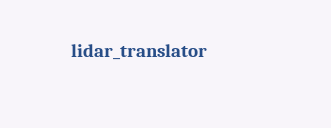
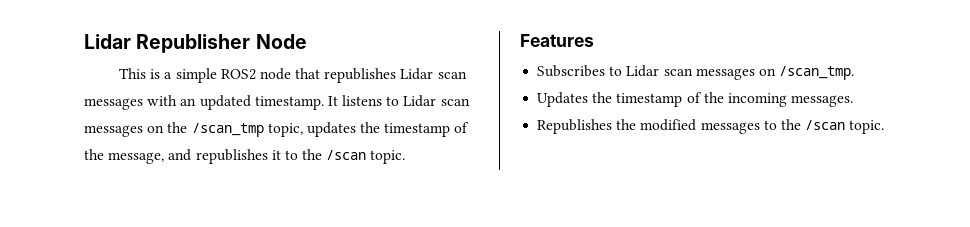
- lidar_translator
+ Lidar Republisher Node
+ This is a simple ROS2 node that republishes Lidar scan messages with an updated timestamp. It listens to Lidar scan messages on the /scan_tmp topic, updates the timestamp of the message, and republishes it to the /scan topic.
+ Features
+ Subscribes to Lidar scan messages on /scan_tmp.
+ Updates the timestamp of the incoming messages.
+ Republishes the modified messages to the /scan topic.

